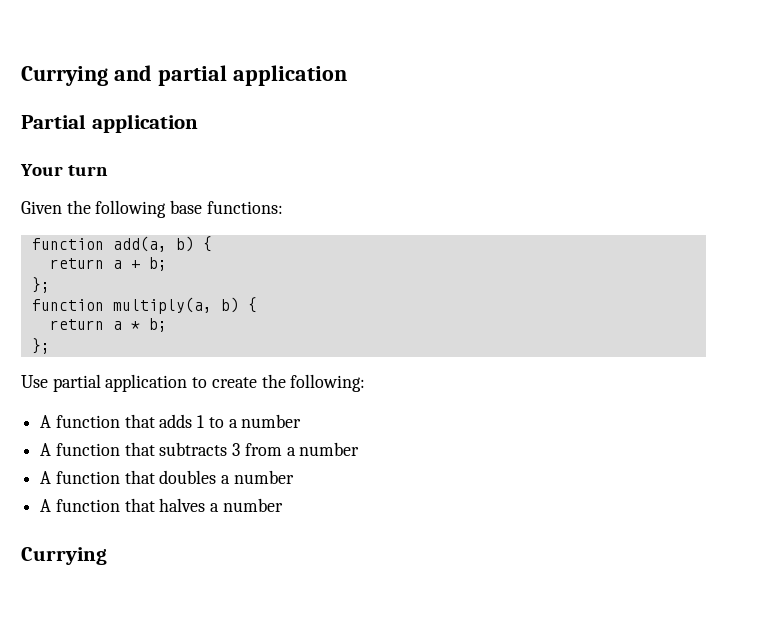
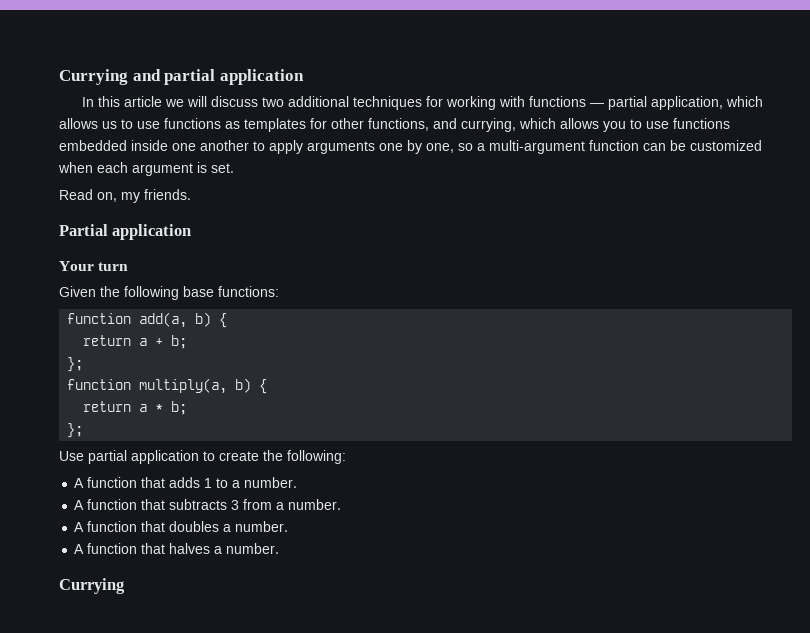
+ In this article we will discuss two additional techniques for working with functions — partial application, which allows us to use functions as templates for other functions, and currying, which allows you to use functions embedded inside one another to apply arguments one by one, so a multi-argument function can be customized when each argument is set.
+ Read on, my friends.
- A function that adds 1 to a number
+ A function that adds 1 to a number.
- A function that subtracts 3 from a number
+ A function that subtracts 3 from a number.
- A function that doubles a number
+ A function that doubles a number.
- A function that halves a number
+ A function that halves a number.

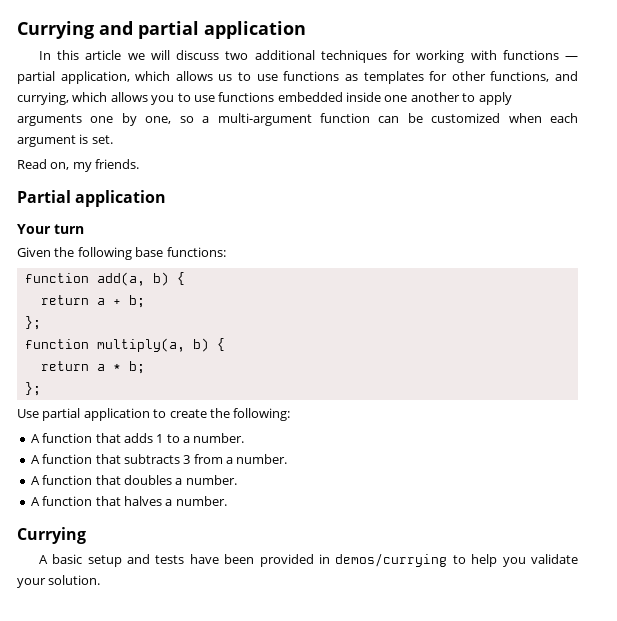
+ A basic setup and tests have been provided in demos/currying to help you validate your solution.

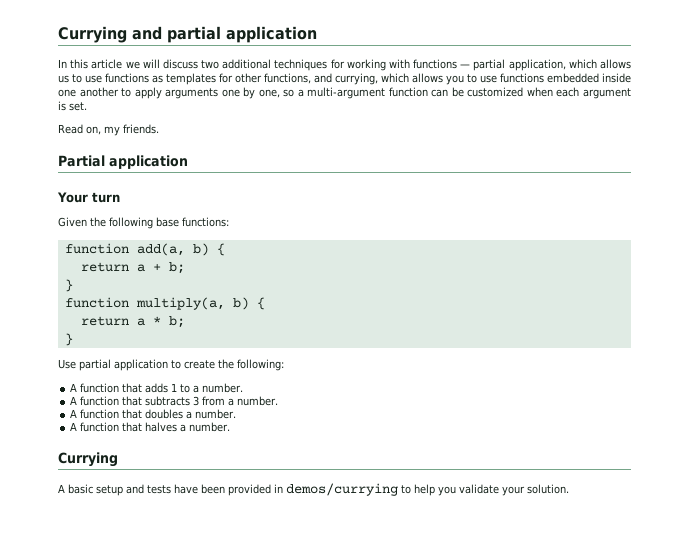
  return a + b;
- };
+ }
  return a * b;
- };
+ }

